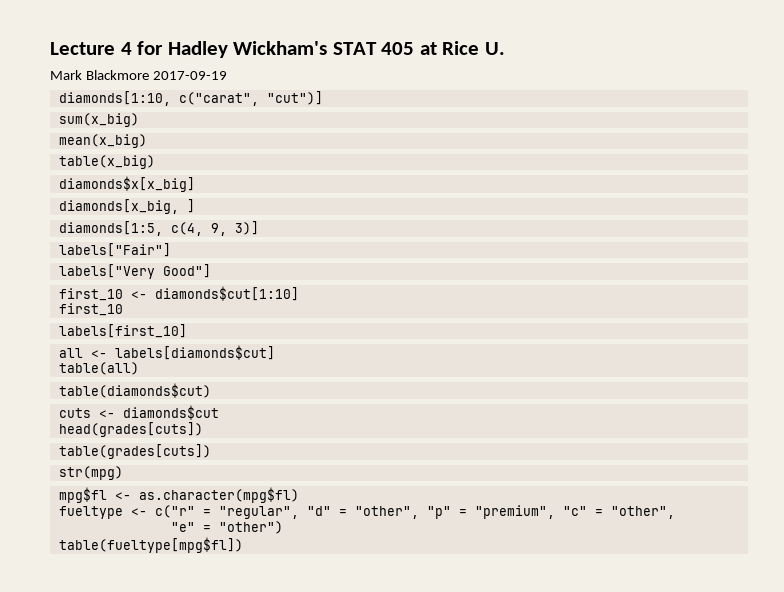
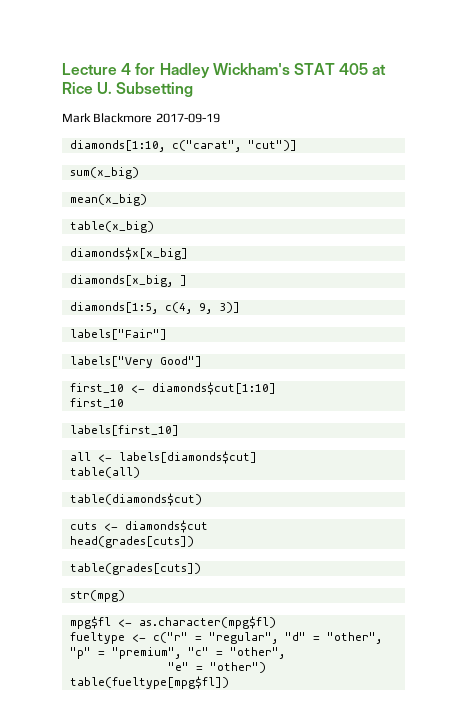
- Lecture 4 for Hadley Wickham's STAT 405 at Rice U.
+ Lecture 4 for Hadley Wickham's STAT 405 at Rice U. Subsetting

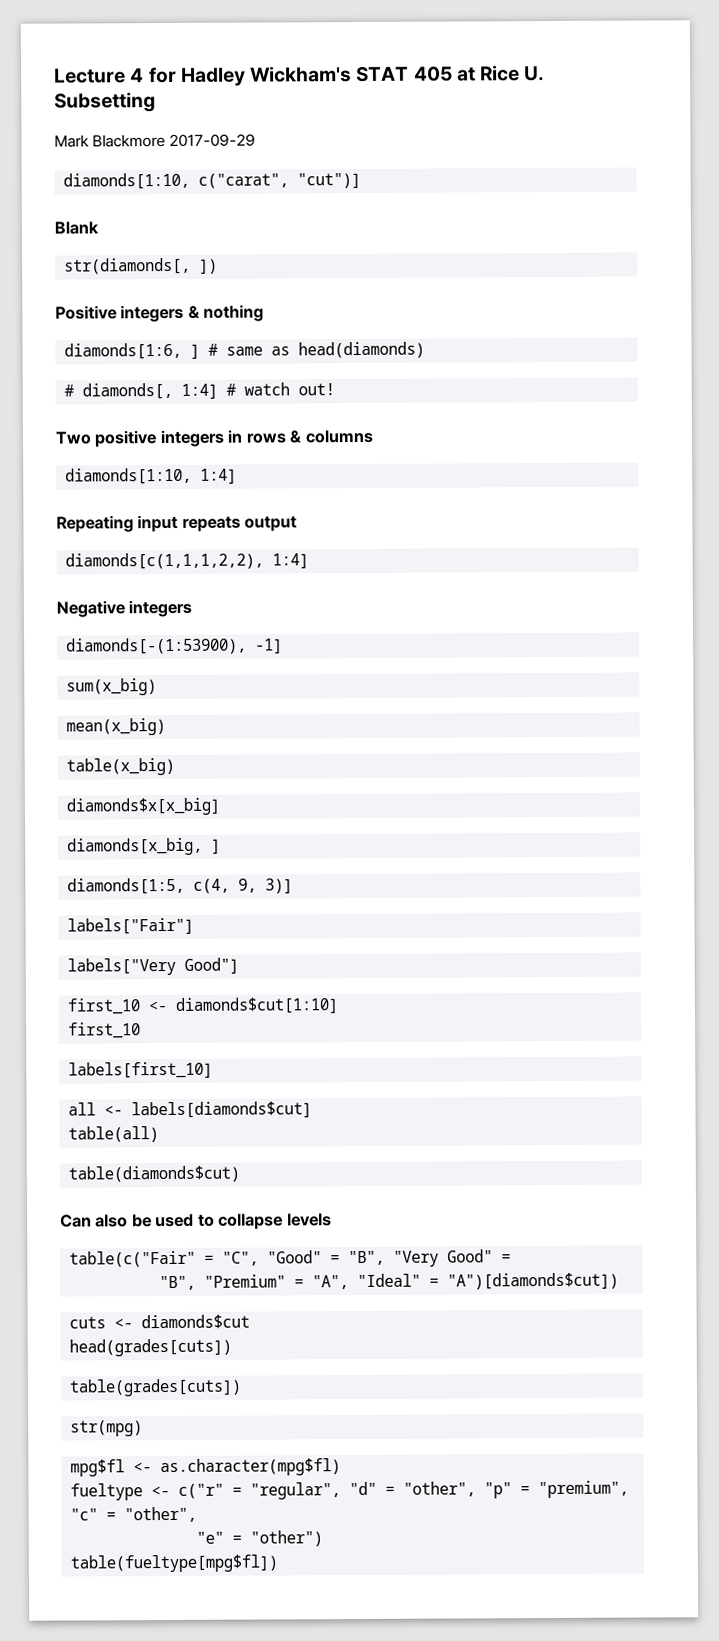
- Mark Blackmore 2017-09-19
+ Mark Blackmore 2017-09-29
+ Blank
+ str(diamonds[, ])
+ Positive integers & nothing
+ diamonds[1:6, ] # same as head(diamonds)
+ # diamonds[, 1:4] # watch out!
+ Two positive integers in rows & columns
+ diamonds[1:10, 1:4]
+ Repeating input repeats output
+ diamonds[c(1,1,1,2,2), 1:4]
+ Negative integers
+ diamonds[-(1:53900), -1]
+ Can also be used to collapse levels
+ table(c("Fair" = "C", "Good" = "B", "Very Good" =
+ "B", "Premium" = "A", "Ideal" = "A")[diamonds$cut])

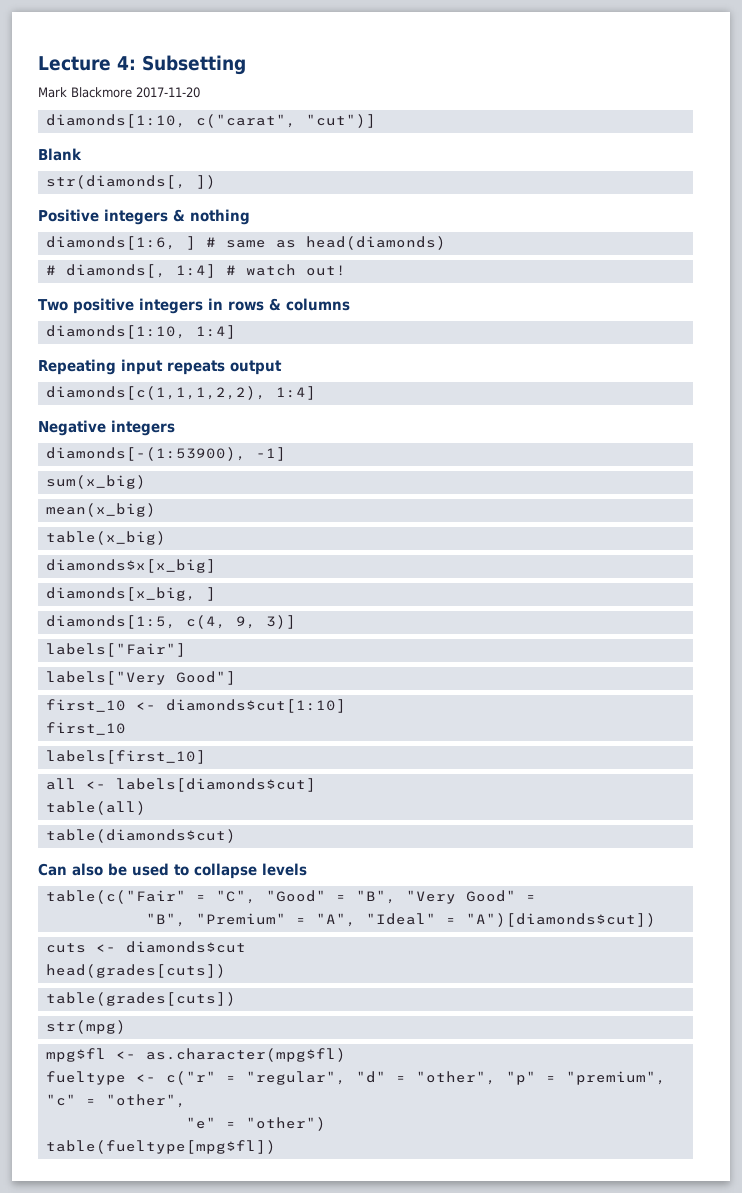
- Lecture 4 for Hadley Wickham's STAT 405 at Rice U. Subsetting
+ Lecture 4: Subsetting
- Mark Blackmore 2017-09-29
+ Mark Blackmore 2017-11-20

